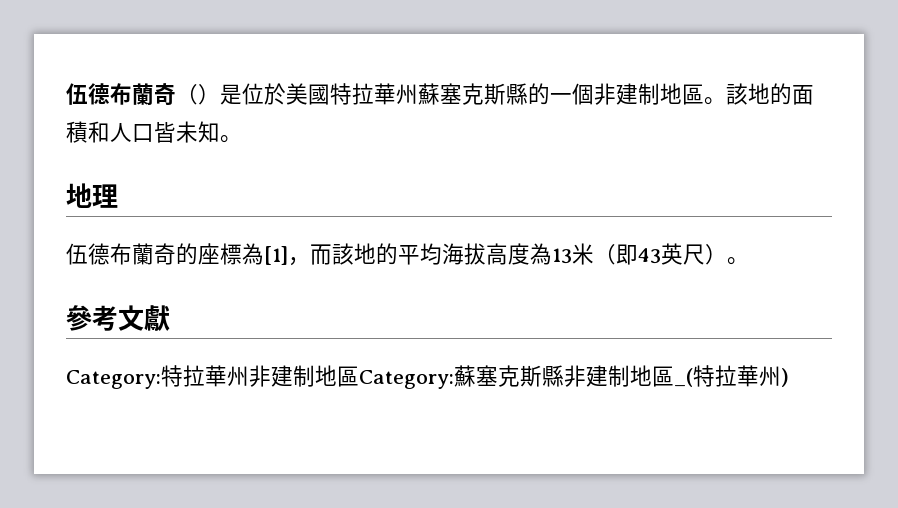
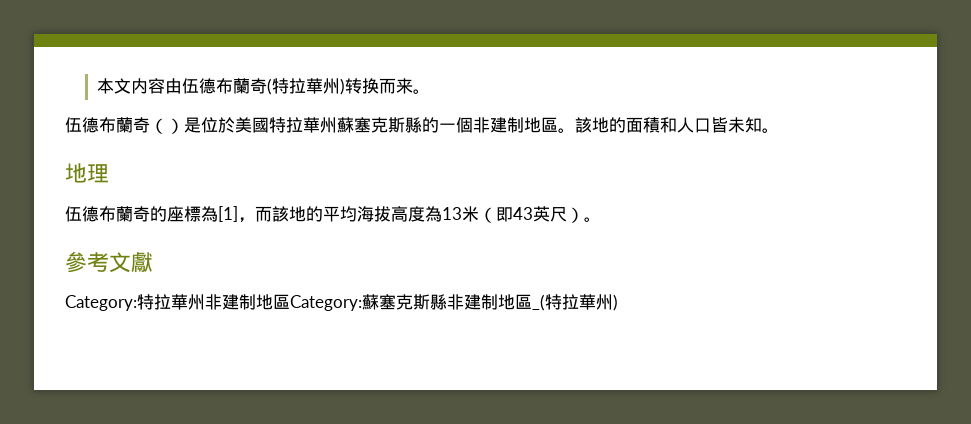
+ 本文内容由伍德布蘭奇(特拉華州)转换而来。

